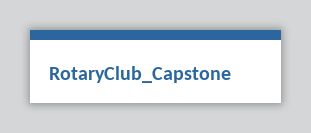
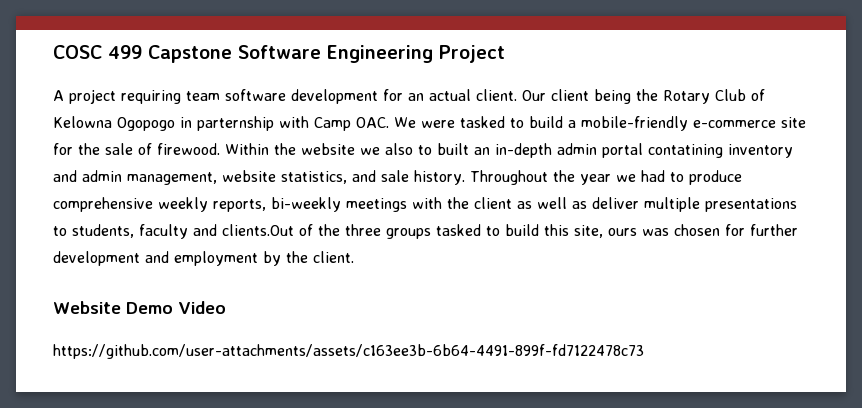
- RotaryClub_Capstone
+ COSC 499 Capstone Software Engineering Project
+ A project requiring team software development for an actual client. Our client being the Rotary Club of Kelowna Ogopogo in parternship with Camp OAC. We were tasked to build a mobile-friendly e-commerce site for the sale of firewood. Within the website we also to built an in-depth admin portal contatining inventory and admin management, website statistics, and sale history. Throughout the year we had to produce comprehensive weekly reports, bi-weekly meetings with the client as well as deliver multiple presentations to students, faculty and clients.Out of the three groups tasked to build this site, ours was chosen for further development and employment by the client.
+ Website Demo Video
+ https://github.com/user-attachments/assets/c163ee3b-6b64-4491-899f-fd7122478c73

